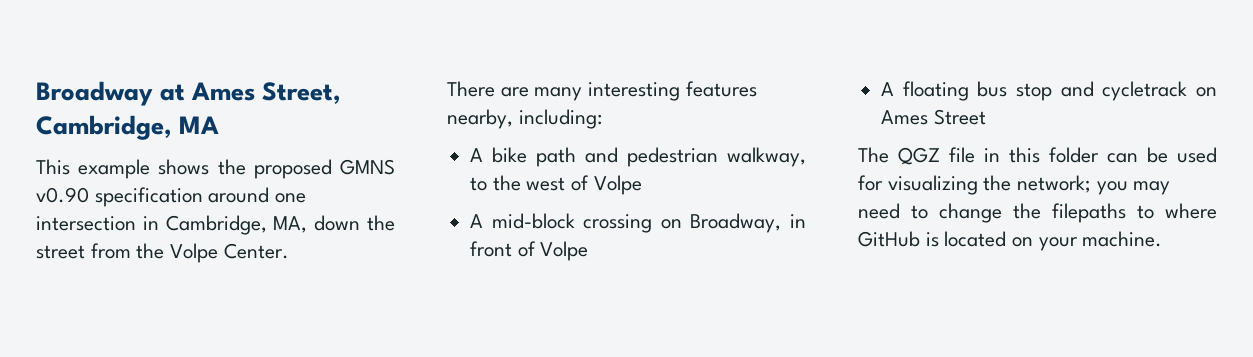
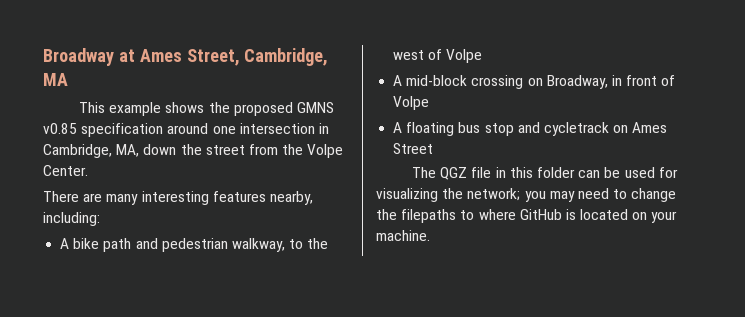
- This example shows the proposed GMNS v0.90 specification around one intersection in Cambridge, MA, down the street from the Volpe Center.
+ This example shows the proposed GMNS v0.85 specification around one intersection in Cambridge, MA, down the street from the Volpe Center.

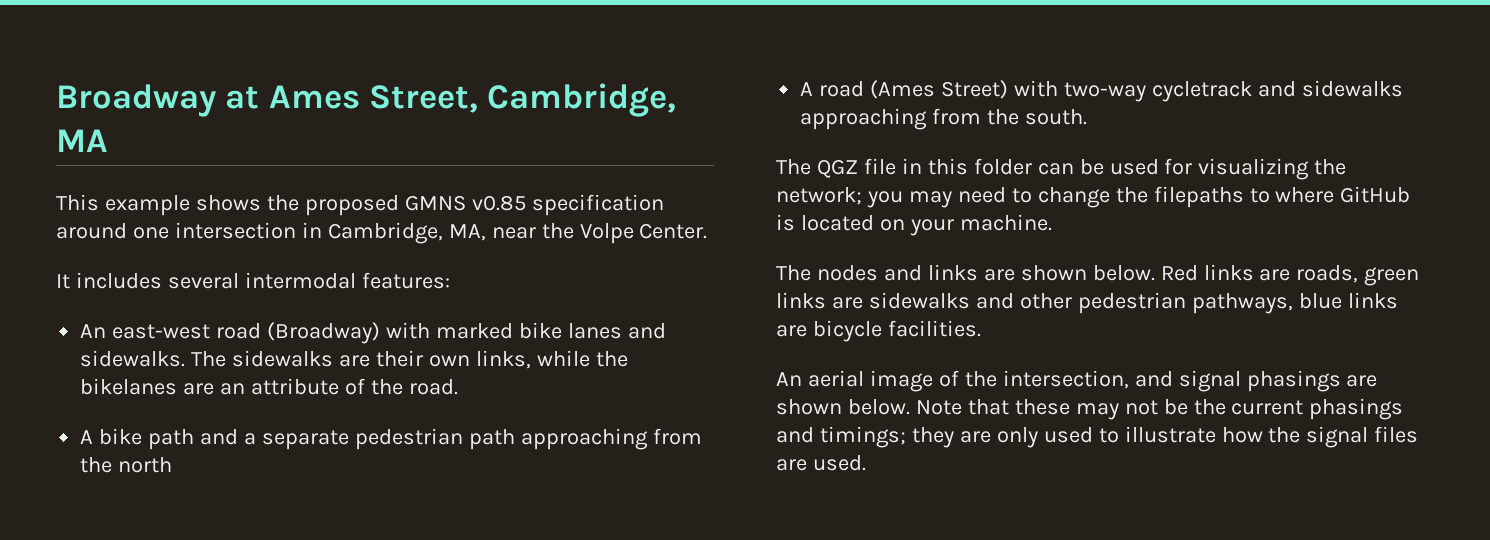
- This example shows the proposed GMNS v0.85 specification around one intersection in Cambridge, MA, down the street from the Volpe Center.
+ This example shows the proposed GMNS v0.85 specification around one intersection in Cambridge, MA, near the Volpe Center.
- There are many interesting features nearby, including:
- A bike path and pedestrian walkway, to the west of Volpe
- A mid-block crossing on Broadway, in front of Volpe
- A floating bus stop and cycletrack on Ames Street
+ It includes several intermodal features:
+ An east-west road (Broadway) with marked bike lanes and sidewalks. The sidewalks are their own links, while the bikelanes are an attribute of the road.
+ A bike path and a separate pedestrian path approaching from the north
+ A road (Ames Street) with two-way cycletrack and sidewalks approaching from the south.
+ The nodes and links are shown below. Red links are roads, green links are sidewalks and other pedestrian pathways, blue links are bicycle facilities.
+ An aerial image of the intersection, and signal phasings are shown below. Note that these may not be the current phasings and timings; they are only used to illustrate how the signal files are used.

